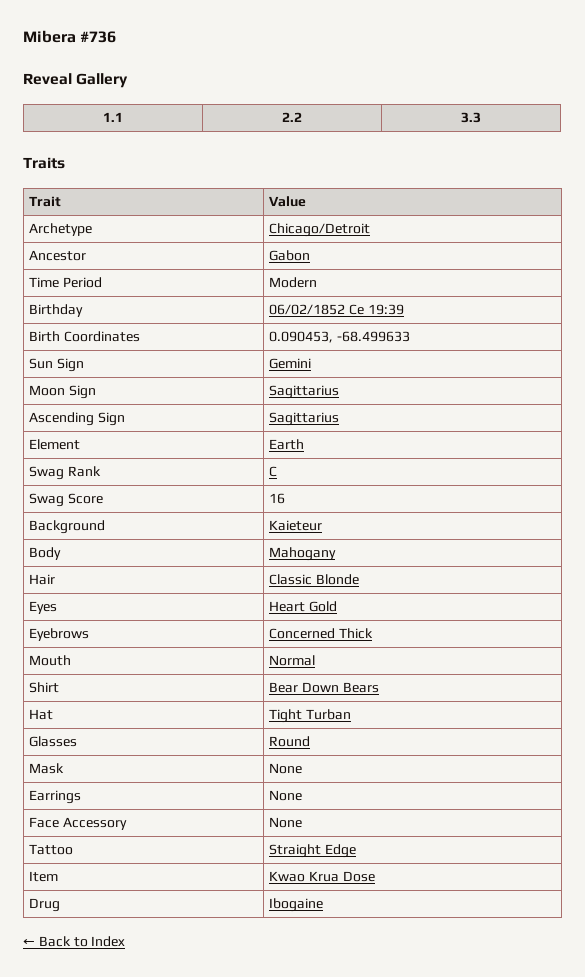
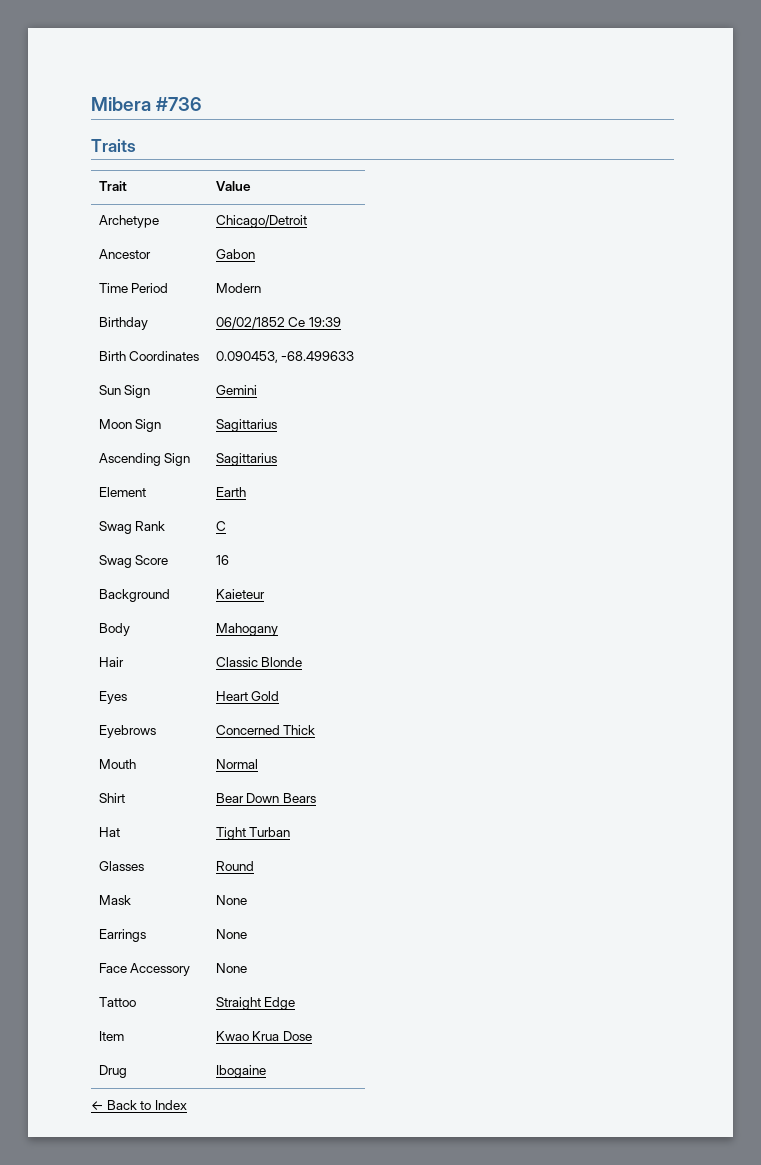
- Reveal Gallery
- 1.1 | 2.2 | 3.3

